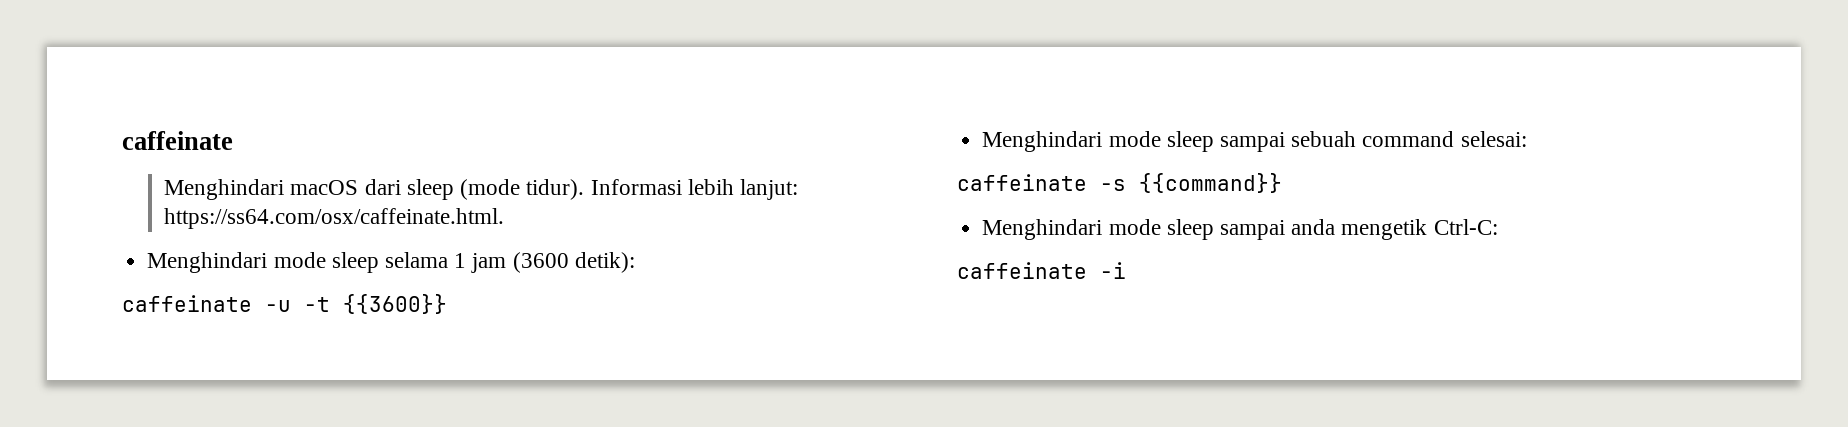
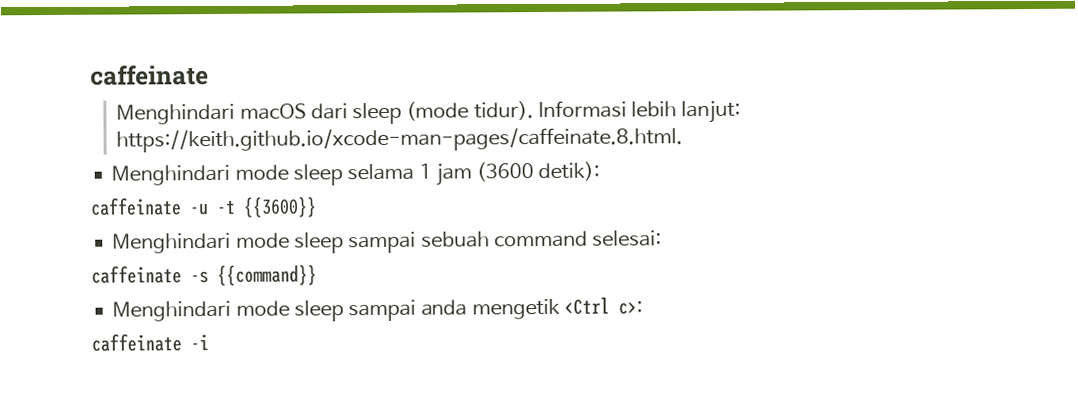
- Informasi lebih lanjut: https://ss64.com/osx/caffeinate.html.
+ Informasi lebih lanjut: https://keith.github.io/xcode-man-pages/caffeinate.8.html.
- Menghindari mode sleep sampai anda mengetik Ctrl-C:
+ Menghindari mode sleep sampai anda mengetik <Ctrl c>:

